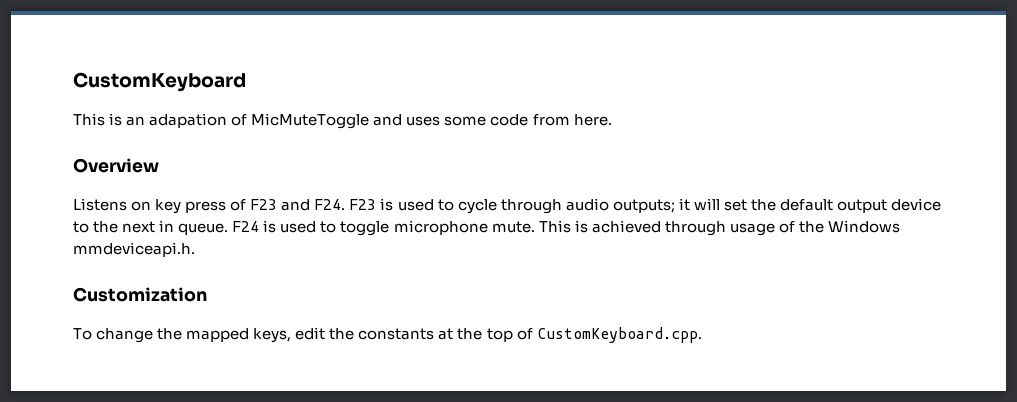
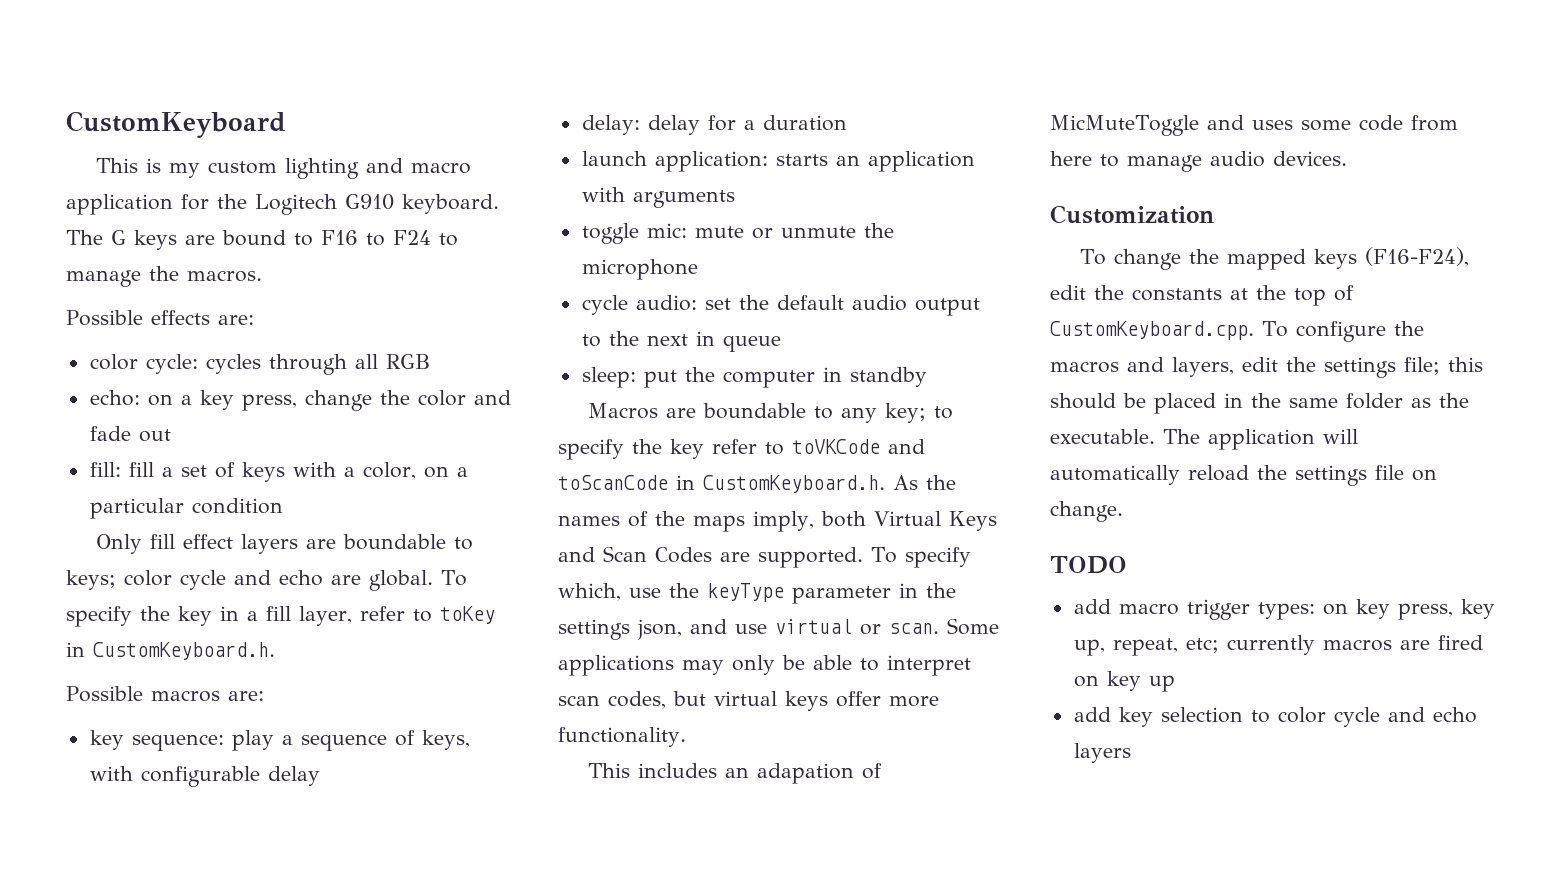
- This is an adapation of MicMuteToggle and uses some code from here.
- Overview
- Listens on key press of F23 and F24. F23 is used to cycle through audio outputs; it will set the default output device to the next in queue. F24 is used to toggle microphone mute. This is achieved through usage of the Windows mmdeviceapi.h.
+ This is my custom lighting and macro application for the Logitech G910 keyboard. The G keys are bound to F16 to F24 to manage the macros.
+ Possible effects are:
+ color cycle: cycles through all RGB
+ echo: on a key press, change the color and fade out
+ fill: fill a set of keys with a color, on a particular condition
+ Only fill effect layers are boundable to keys; color cycle and echo are global. To specify the key in a fill layer, refer to toKey in CustomKeyboard.h.
+ Possible macros are:
+ key sequence: play a sequence of keys, with configurable delay
+ delay: delay for a duration
+ launch application: starts an application with arguments
+ toggle mic: mute or unmute the microphone
+ cycle audio: set the default audio output to the next in queue
+ sleep: put the computer in standby
+ Macros are boundable to any key; to specify the key refer to toVKCode and toScanCode in CustomKeyboard.h. As the names of the maps imply, both Virtual Keys and Scan Codes are supported. To specify which, use the keyType parameter in the settings json, and use virtual or scan. Some applications may only be able to interpret scan codes, but virtual keys offer more functionality.
+ This includes an adapation of MicMuteToggle and uses some code from here to manage audio devices.
- To change the mapped keys, edit the constants at the top of CustomKeyboard.cpp.
+ To change the mapped keys (F16-F24), edit the constants at the top of CustomKeyboard.cpp. To configure the macros and layers, edit the settings file; this should be placed in the same folder as the executable. The application will automatically reload the settings file on change.
+ TODO
+ add macro trigger types: on key press, key up, repeat, etc; currently macros are fired on key up
+ add key selection to color cycle and echo layers

